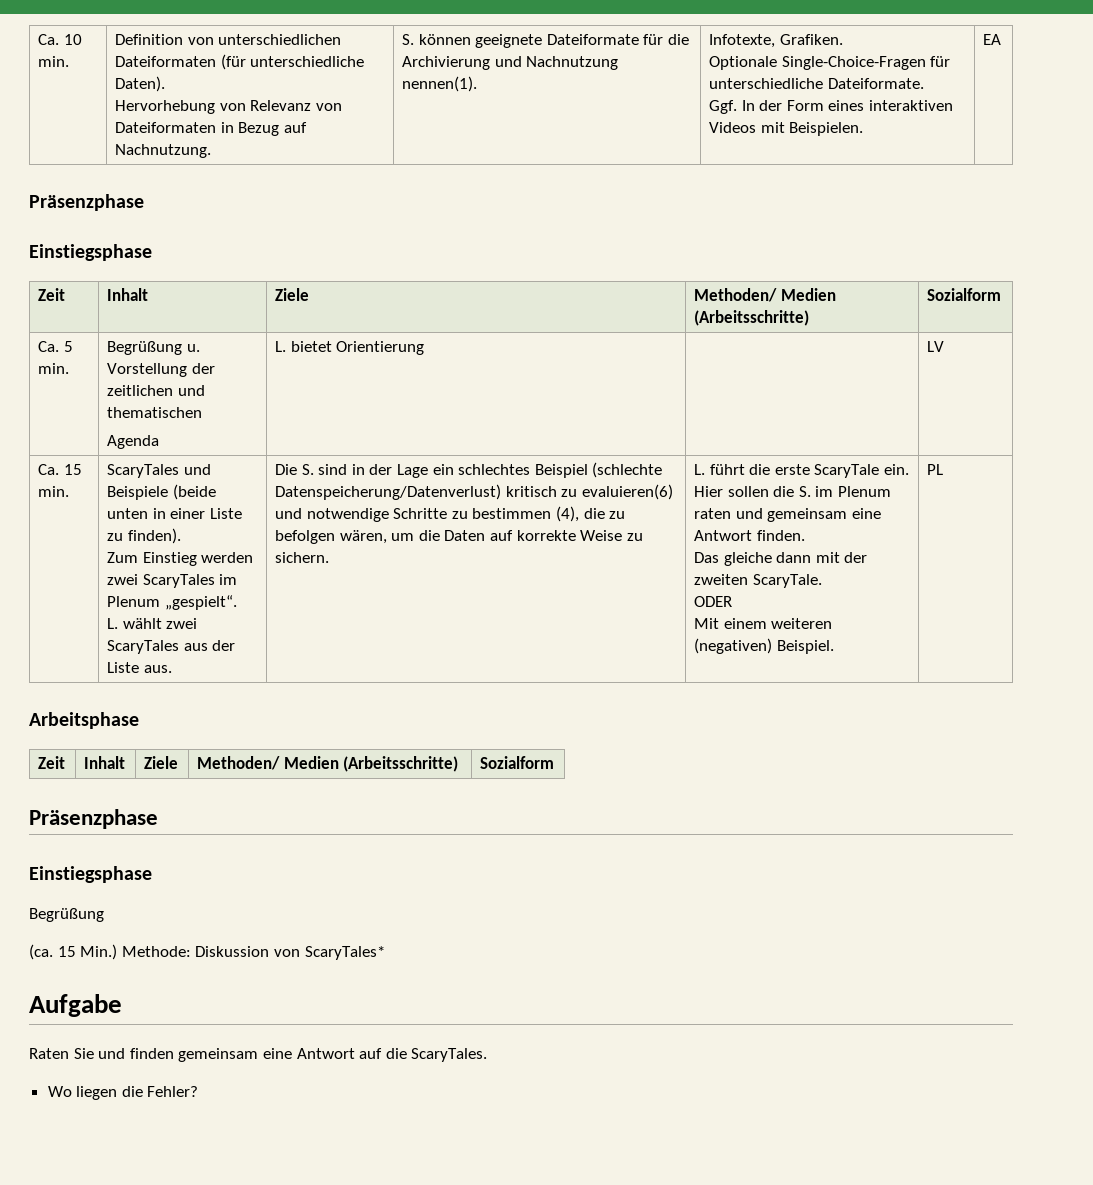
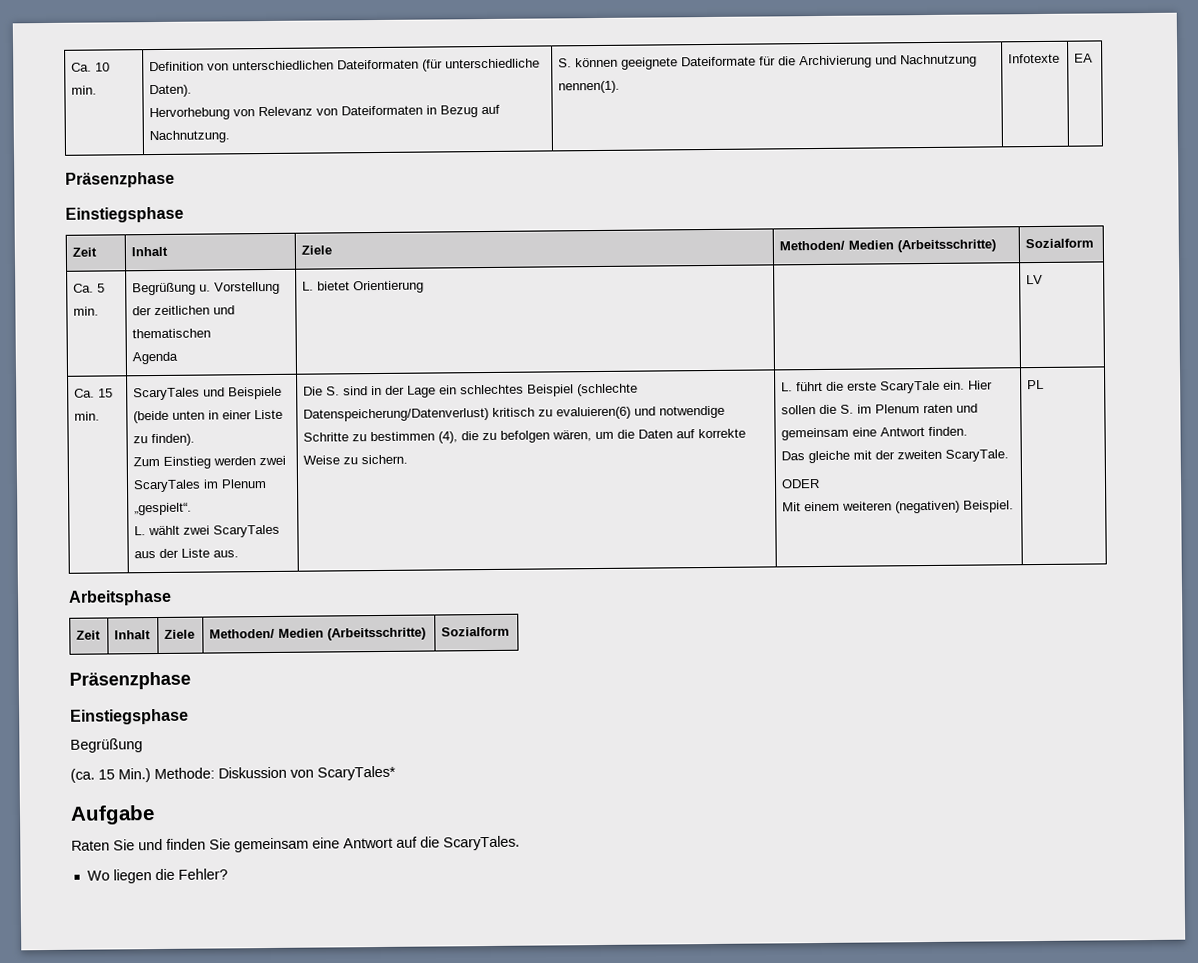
- Infotexte, Grafiken.
- Optionale Single-Choice-Fragen für unterschiedliche Dateiformate.
- Ggf. In der Form eines interaktiven Videos mit Beispielen.
+ Infotexte
- Das gleiche dann mit der zweiten ScaryTale.
+ Das gleiche mit der zweiten ScaryTale.
- Raten Sie und finden gemeinsam eine Antwort auf die ScaryTales.
+ Raten Sie und finden Sie gemeinsam eine Antwort auf die ScaryTales.

